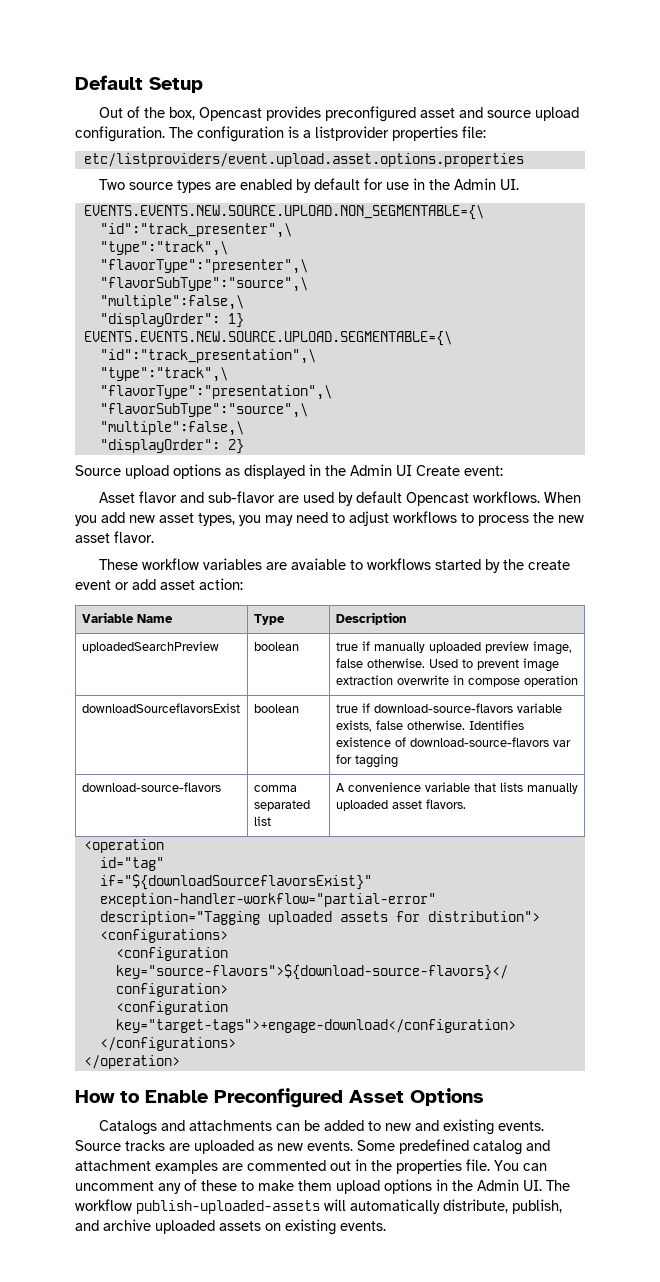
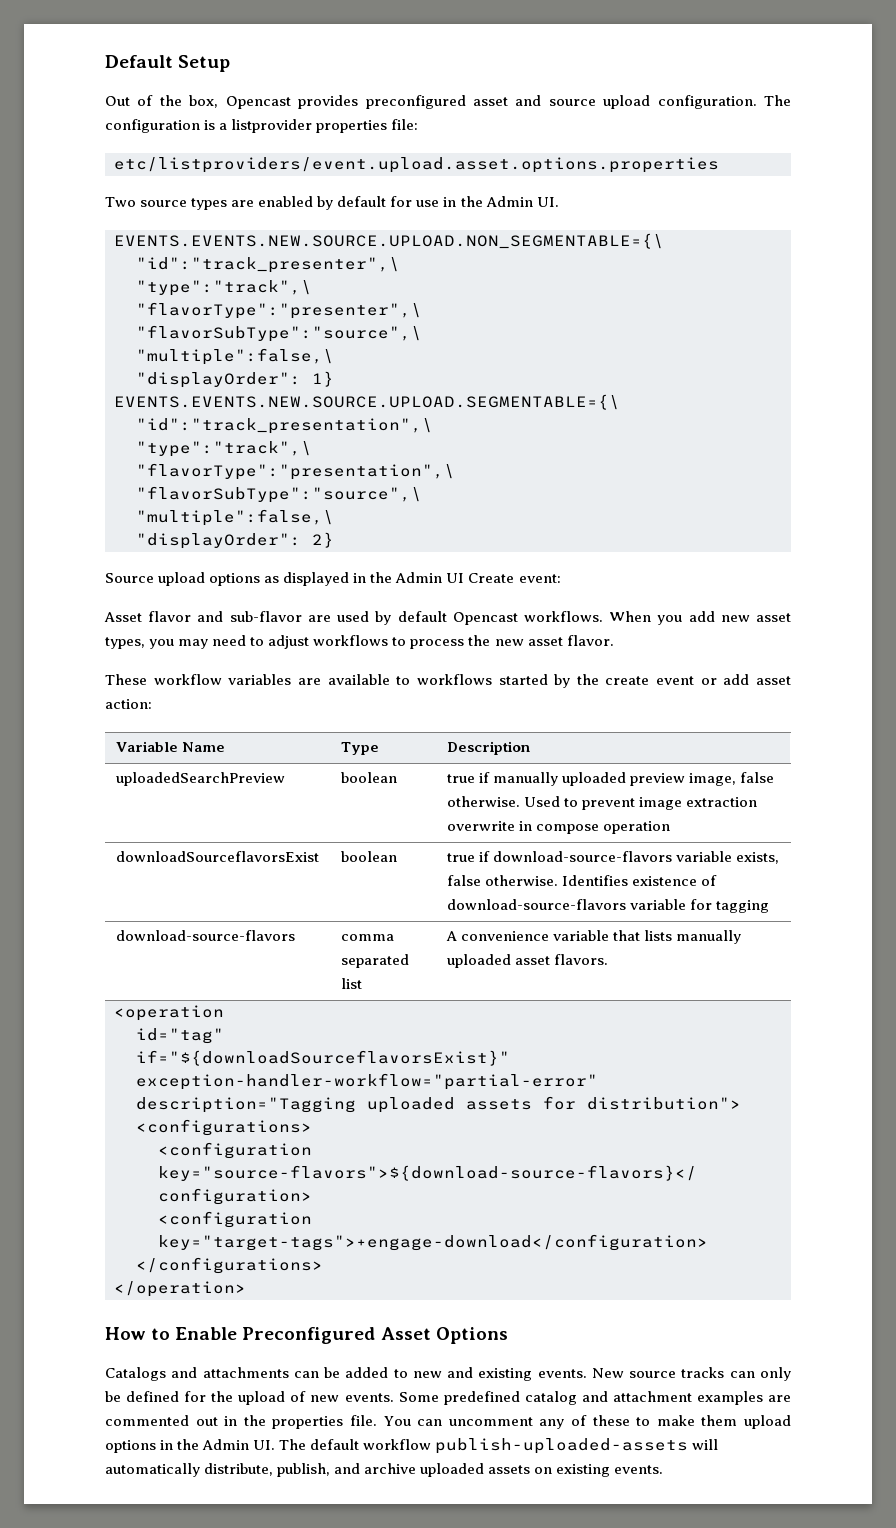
- These workflow variables are avaiable to workflows started by the create event or add asset action:
+ These workflow variables are available to workflows started by the create event or add asset action:
- downloadSourceflavorsExist | boolean | true if download-source-flavors variable exists, false otherwise. Identifies existence of download-source-flavors var for tagging
+ downloadSourceflavorsExist | boolean | true if download-source-flavors variable exists, false otherwise. Identifies existence of download-source-flavors variable for tagging
- Source tracks are uploaded as new events.
+ New source tracks can only be defined for the upload of new events.
- You can uncomment any of these to make them upload options in the Admin UI. The workflow publish-uploaded-assets will automatically distribute, publish, and archive uploaded assets on existing events.
+ You can uncomment any of these to make them upload options in the Admin UI. The default workflow publish-uploaded-assets will automatically distribute, publish, and archive uploaded assets on existing events.

